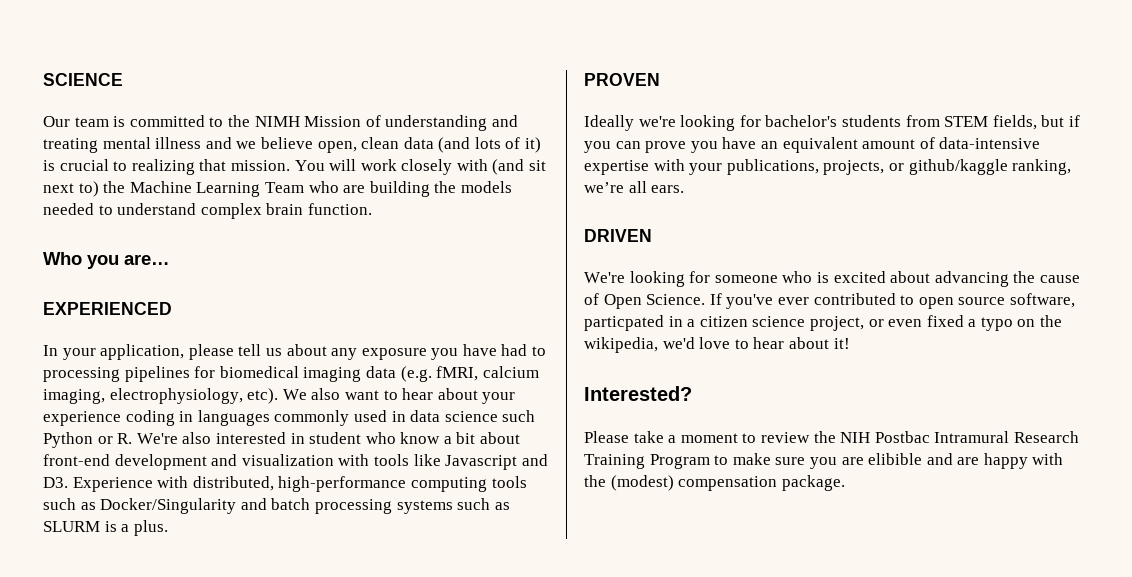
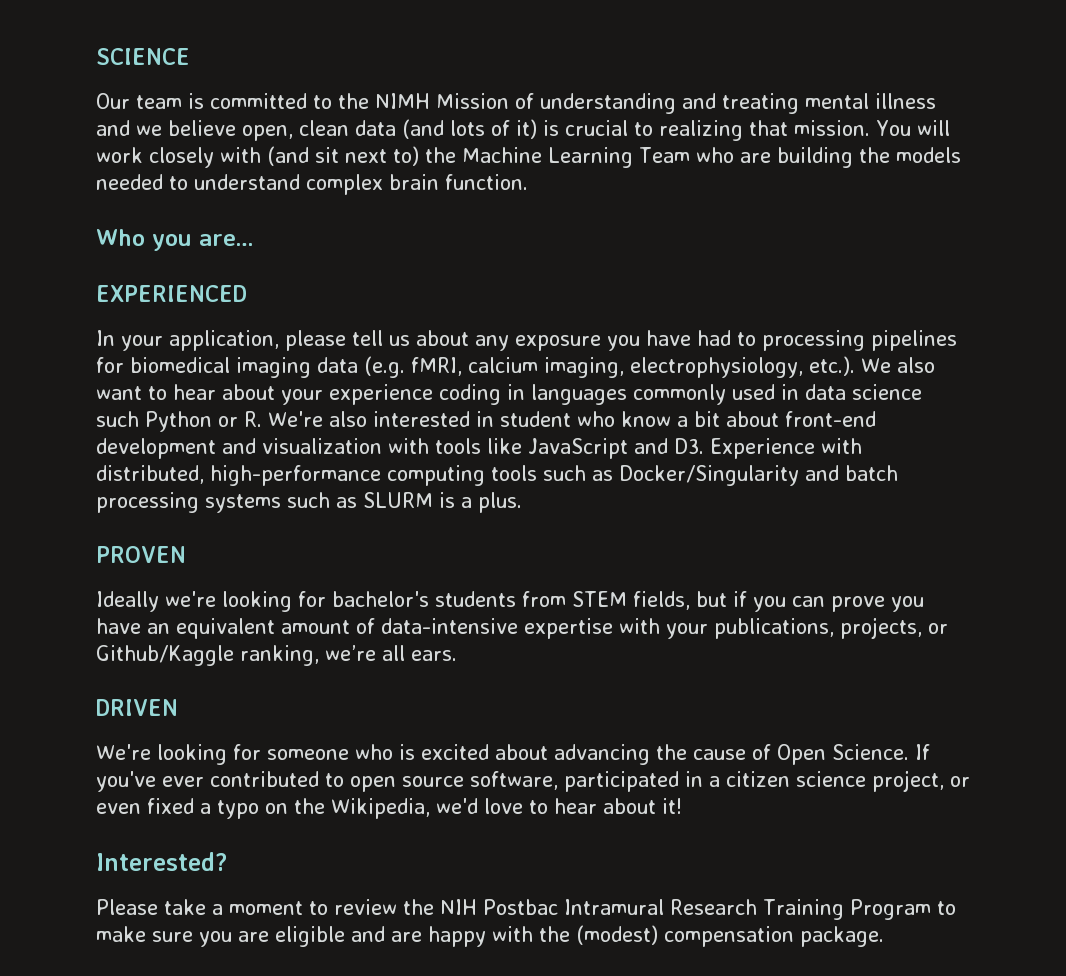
- In your application, please tell us about any exposure you have had to processing pipelines for biomedical imaging data (e.g. fMRI, calcium imaging, electrophysiology, etc). We also want to hear about your experience coding in languages commonly used in data science such Python or R. We're also interested in student who know a bit about front-end development and visualization with tools like Javascript and D3. Experience with distributed, high-performance computing tools such as Docker/Singularity and batch processing systems such as SLURM is a plus.
+ In your application, please tell us about any exposure you have had to processing pipelines for biomedical imaging data (e.g. fMRI, calcium imaging, electrophysiology, etc.). We also want to hear about your experience coding in languages commonly used in data science such Python or R. We're also interested in student who know a bit about front-end development and visualization with tools like JavaScript and D3. Experience with distributed, high-performance computing tools such as Docker/Singularity and batch processing systems such as SLURM is a plus.
- Ideally we're looking for bachelor's students from STEM fields, but if you can prove you have an equivalent amount of data-intensive expertise with your publications, projects, or github/kaggle ranking, we’re all ears.
+ Ideally we're looking for bachelor's students from STEM fields, but if you can prove you have an equivalent amount of data-intensive expertise with your publications, projects, or Github/Kaggle ranking, we’re all ears.
- If you've ever contributed to open source software, particpated in a citizen science project, or even fixed a typo on the wikipedia, we'd love to hear about it!
+ If you've ever contributed to open source software, participated in a citizen science project, or even fixed a typo on the Wikipedia, we'd love to hear about it!
- Please take a moment to review the NIH Postbac Intramural Research Training Program to make sure you are elibible and are happy with the (modest) compensation package.
+ Please take a moment to review the NIH Postbac Intramural Research Training Program to make sure you are eligible and are happy with the (modest) compensation package.

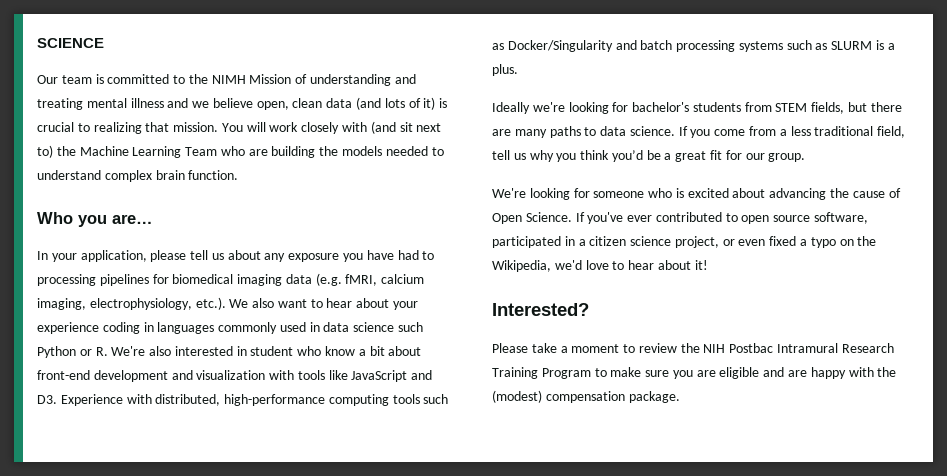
- EXPERIENCED
- PROVEN
- Ideally we're looking for bachelor's students from STEM fields, but if you can prove you have an equivalent amount of data-intensive expertise with your publications, projects, or Github/Kaggle ranking, we’re all ears.
- DRIVEN
+ Ideally we're looking for bachelor's students from STEM fields, but there are many paths to data science. If you come from a less traditional field, tell us why you think you’d be a great fit for our group.

